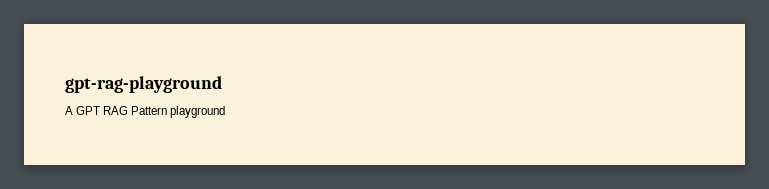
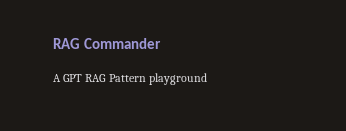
- gpt-rag-playground
+ RAG Commander

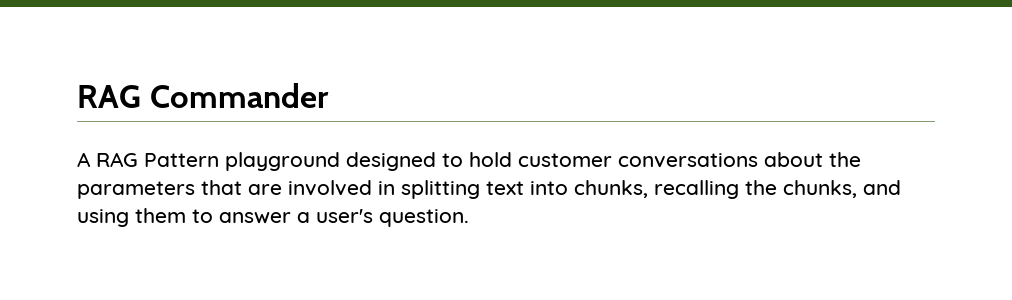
- A GPT RAG Pattern playground
+ A RAG Pattern playground designed to hold customer conversations about the parameters that are involved in splitting text into chunks, recalling the chunks, and using them to answer a user's question.

